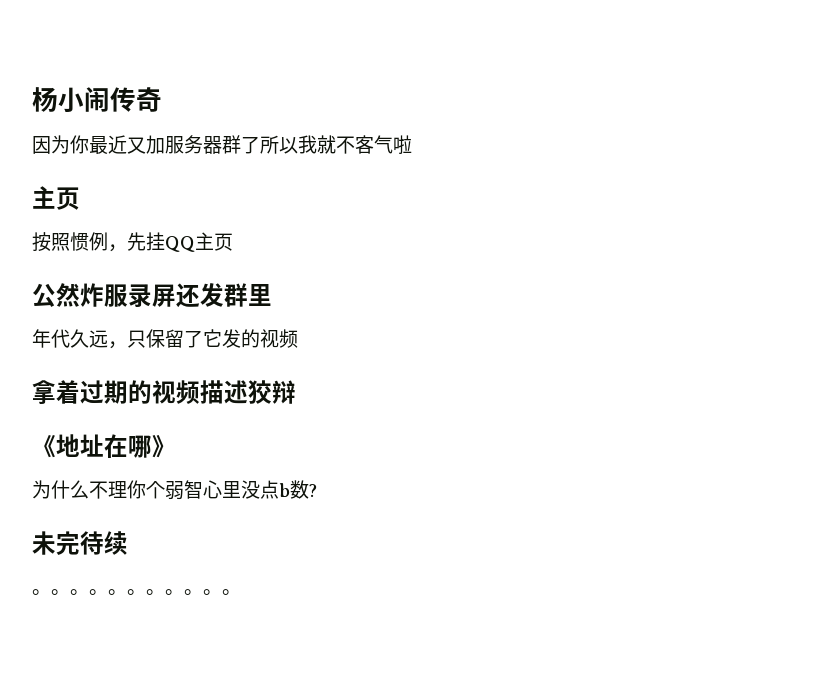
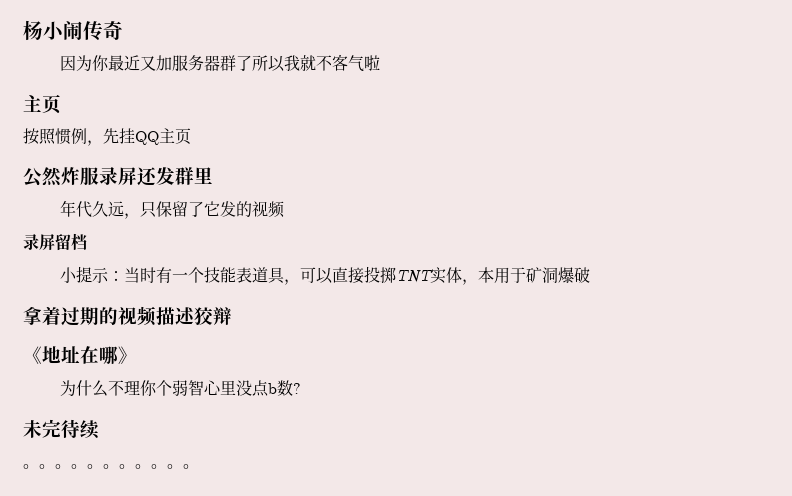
+ 录屏留档
+ 小提示：当时有一个技能表道具，可以直接投掷TNT实体，本用于矿洞爆破

